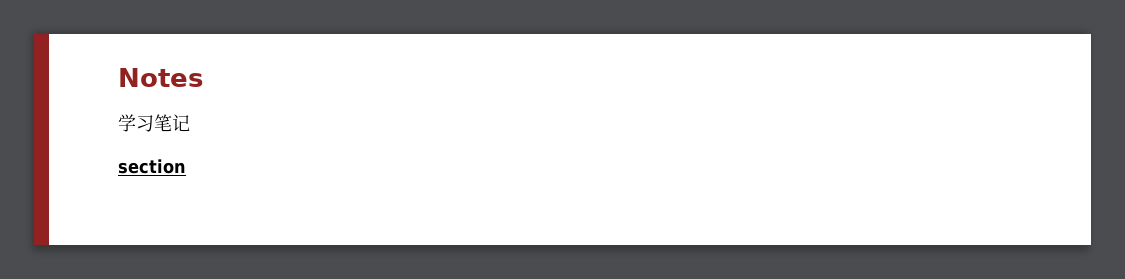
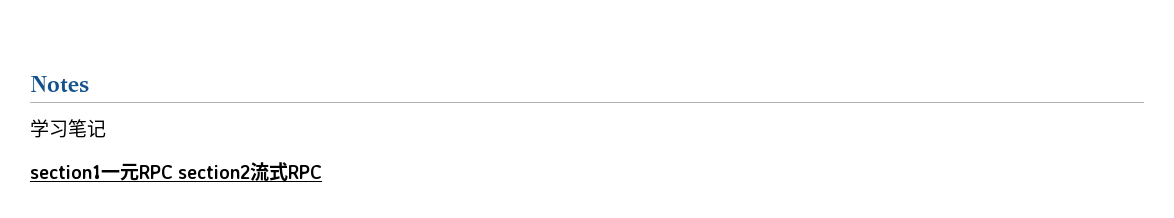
- section
+ section1一元RPC section2流式RPC

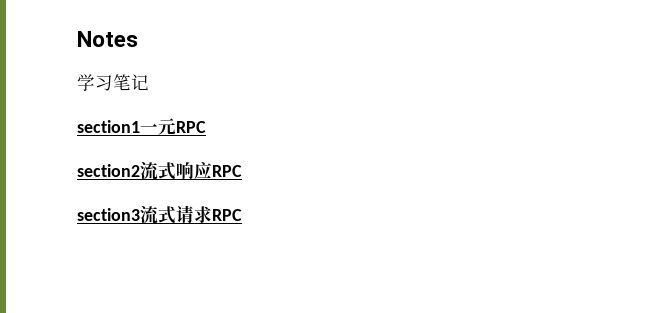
- section1一元RPC section2流式RPC
+ section1一元RPC
+ section2流式响应RPC
+ section3流式请求RPC

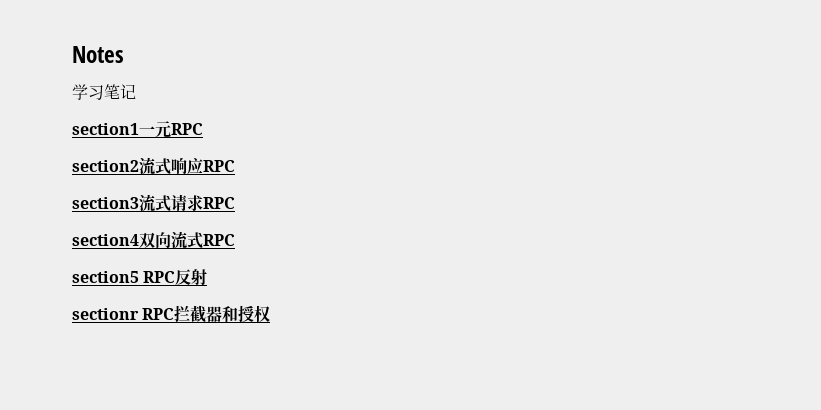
+ section4双向流式RPC
+ section5 RPC反射
+ sectionr RPC拦截器和授权

